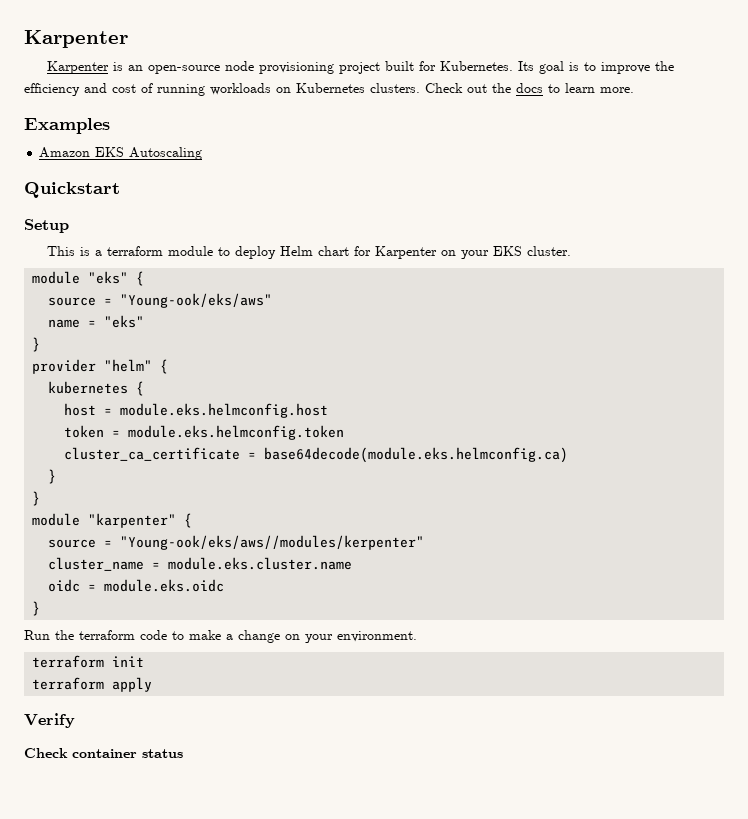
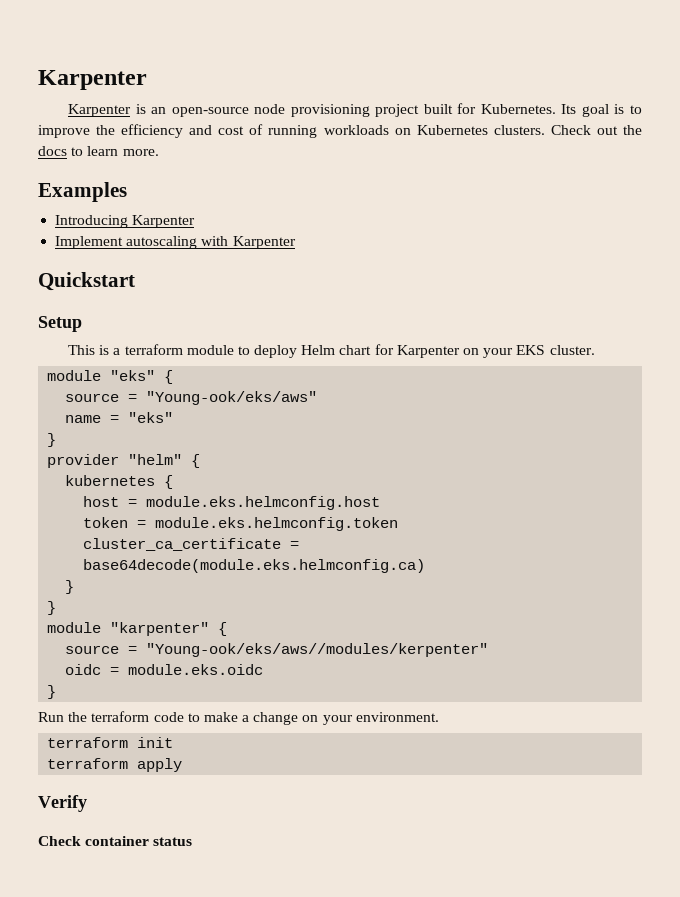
- Amazon EKS Autoscaling
+ Introducing Karpenter
+ Implement autoscaling with Karpenter
- cluster_name = module.eks.cluster.name

